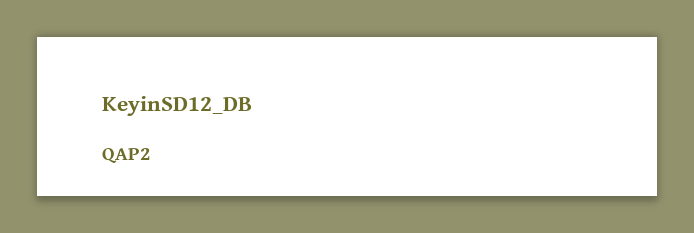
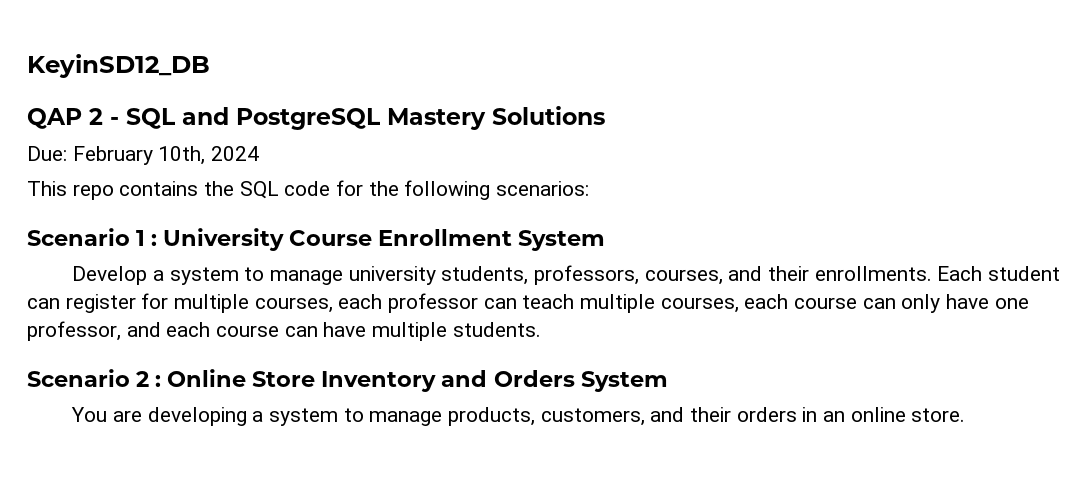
- QAP2
+ QAP 2 - SQL and PostgreSQL Mastery Solutions
+ Due: February 10th, 2024
+ This repo contains the SQL code for the following scenarios:
+ Scenario 1 : University Course Enrollment System
+ Develop a system to manage university students, professors, courses, and their enrollments. Each student can register for multiple courses, each professor can teach multiple courses, each course can only have one professor, and each course can have multiple students.
+ Scenario 2 : Online Store Inventory and Orders System
+ You are developing a system to manage products, customers, and their orders in an online store.

